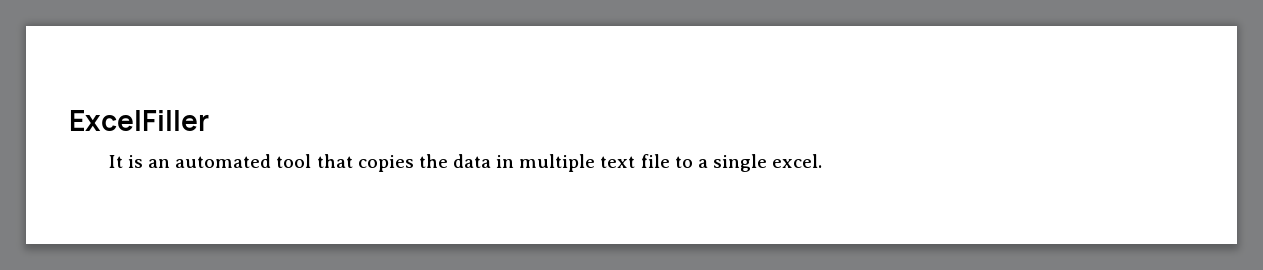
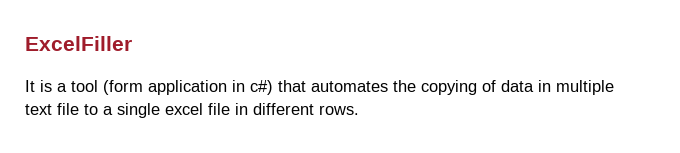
- It is an automated tool that copies the data in multiple text file to a single excel.
+ It is a tool (form application in c#) that automates the copying of data in multiple text file to a single excel file in different rows.

